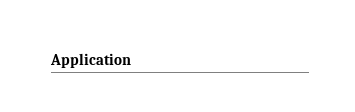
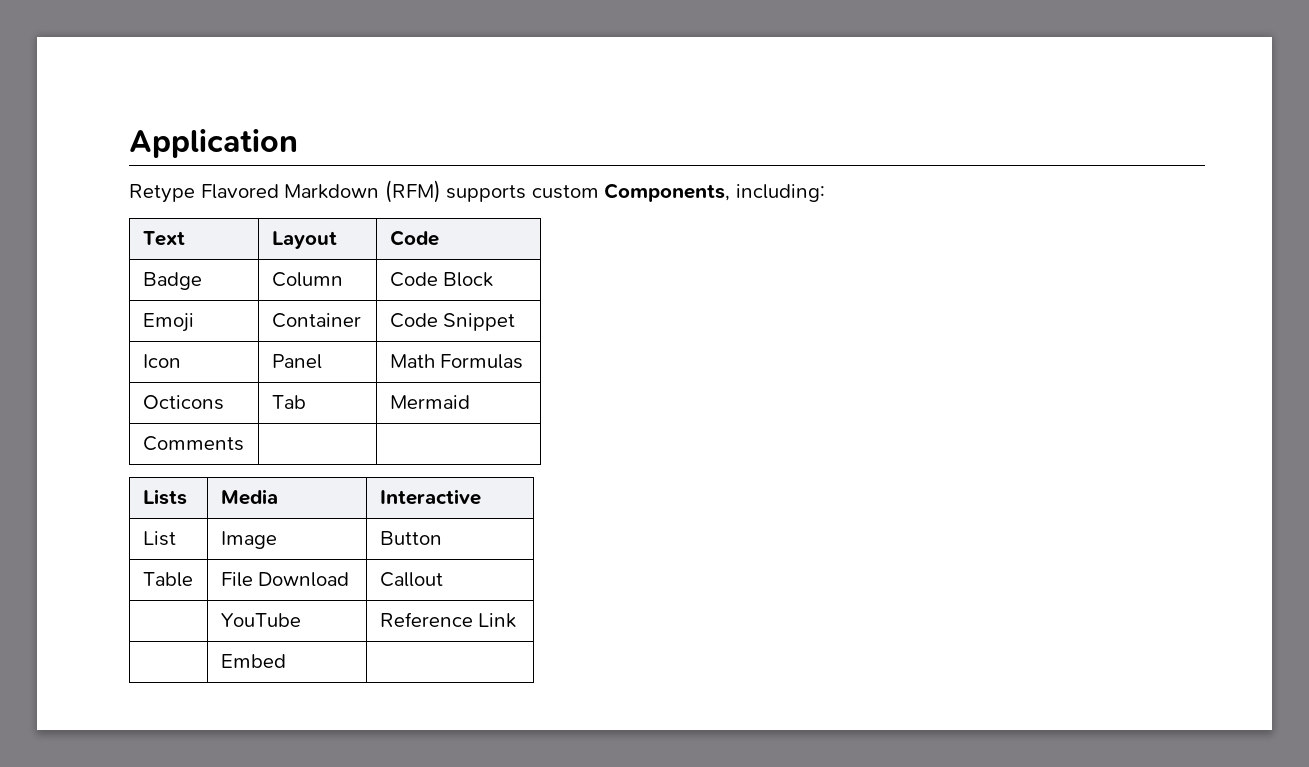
+ Retype Flavored Markdown (RFM) supports custom Components, including:
+ Text | Layout | Code
+ Badge | Column | Code Block
+ Emoji | Container | Code Snippet
+ Icon | Panel | Math Formulas
+ Octicons | Tab | Mermaid
+ Comments | |
+ Lists | Media | Interactive
+ List | Image | Button
+ Table | File Download | Callout
+ | YouTube | Reference Link
+ | Embed |

